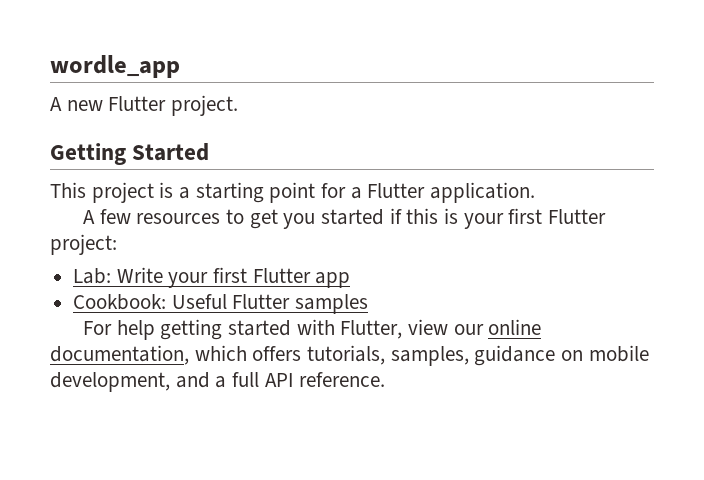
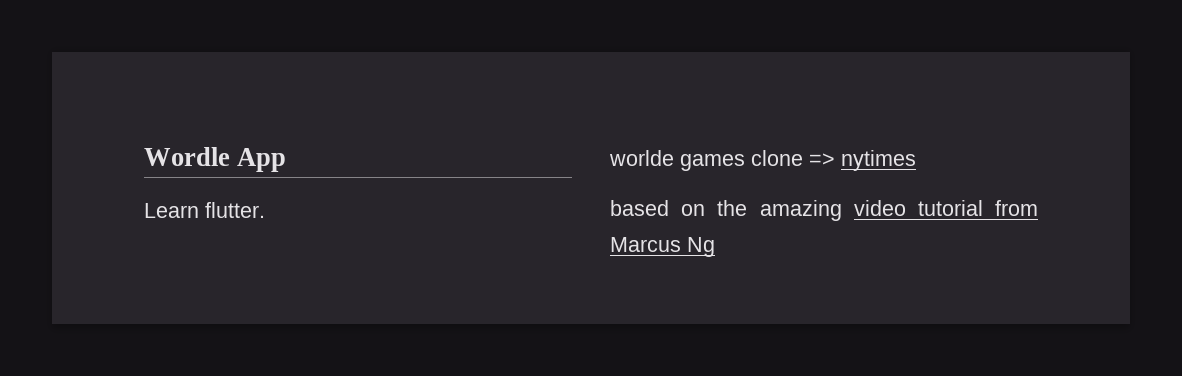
- wordle_app
- A new Flutter project.
- Getting Started
- This project is a starting point for a Flutter application.
- A few resources to get you started if this is your first Flutter project:
- Lab: Write your first Flutter app
- Cookbook: Useful Flutter samples
- For help getting started with Flutter, view our online documentation, which offers tutorials, samples, guidance on mobile development, and a full API reference.
+ Wordle App
+ Learn flutter.
+ worlde games clone => nytimes
+ based on the amazing video tutorial from Marcus Ng

